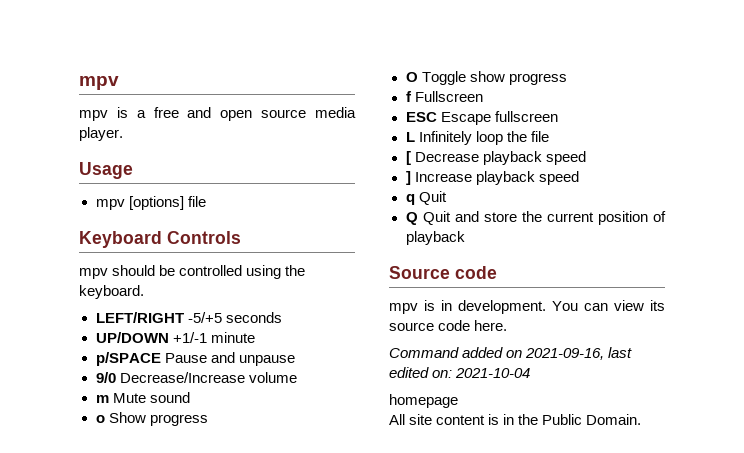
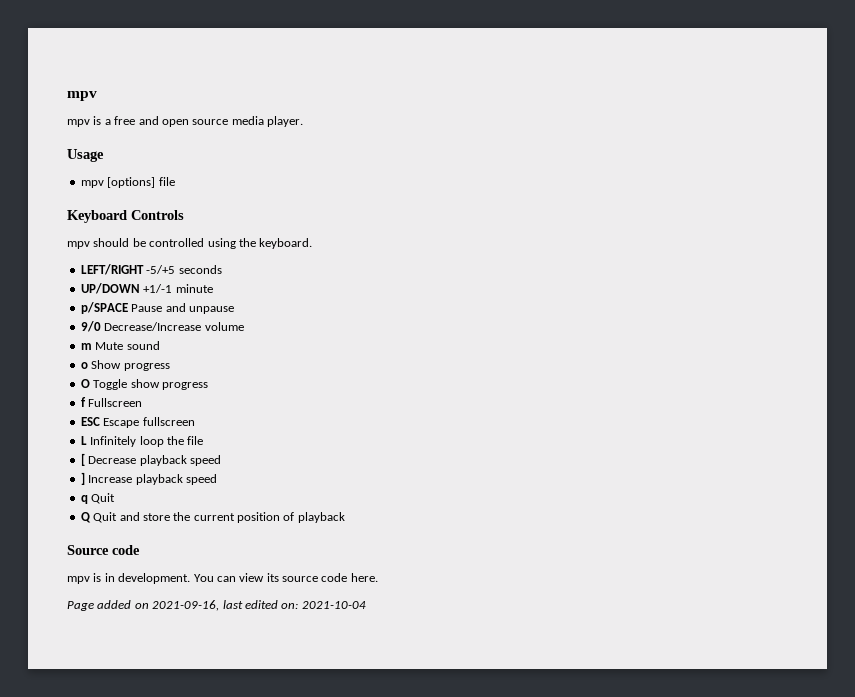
- Command added on 2021-09-16, last edited on: 2021-10-04
+ Page added on 2021-09-16, last edited on: 2021-10-04
- homepage
- All site content is in the Public Domain.

